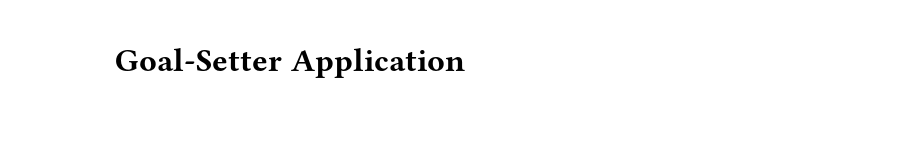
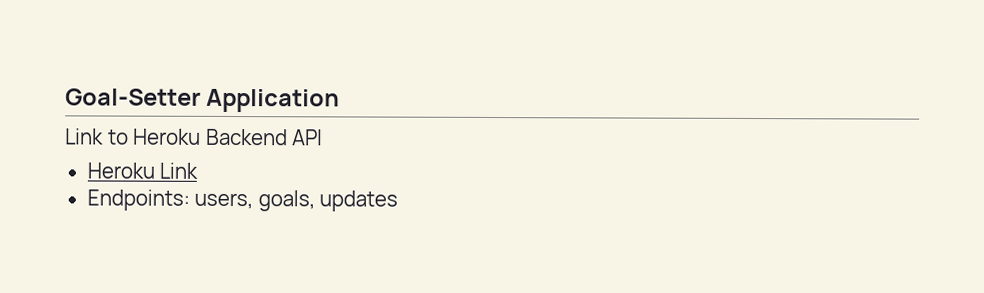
+ Link to Heroku Backend API
+ Heroku Link
+ Endpoints: users, goals, updates

